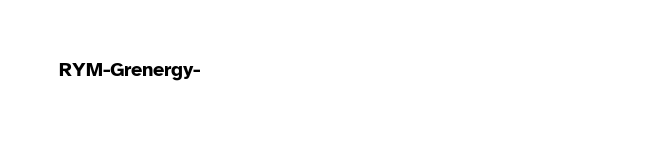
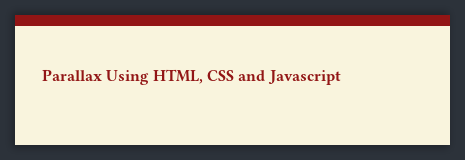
- RYM-Grenergy-
+ Parallax Using HTML, CSS and Javascript

